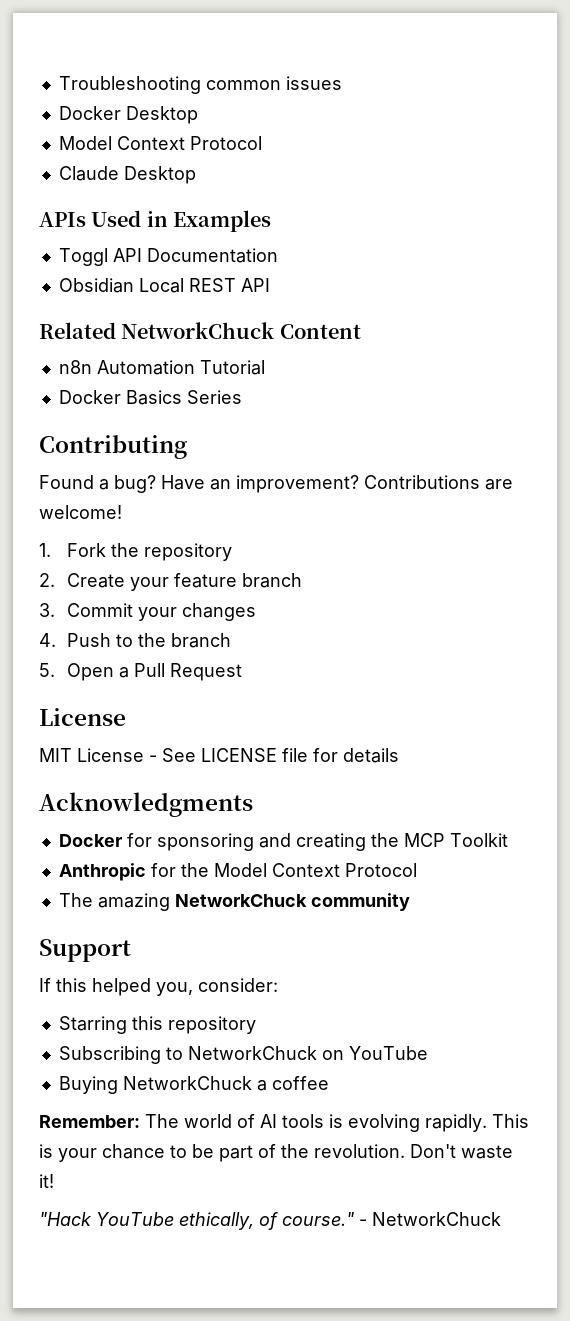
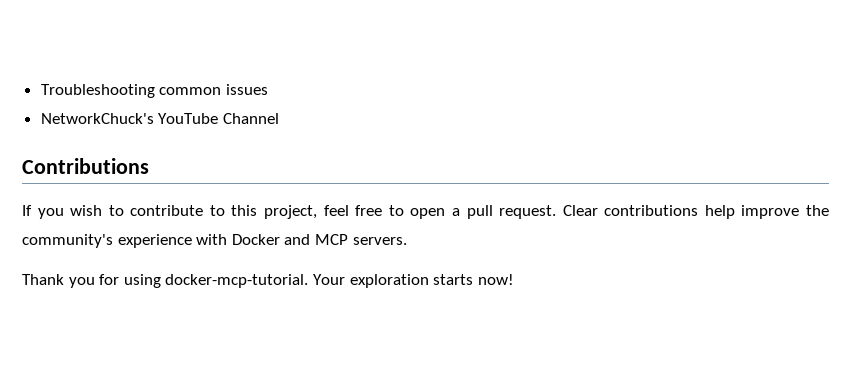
- Docker Desktop
- Model Context Protocol
- Claude Desktop
- APIs Used in Examples
- Toggl API Documentation
- Obsidian Local REST API
- Related NetworkChuck Content
- n8n Automation Tutorial
- Docker Basics Series
- Contributing
- Found a bug? Have an improvement? Contributions are welcome!
- 1. Fork the repository
- 2. Create your feature branch
- 3. Commit your changes
- 4. Push to the branch
- 5. Open a Pull Request
- License
- MIT License - See LICENSE file for details
- Acknowledgments
- Docker for sponsoring and creating the MCP Toolkit
- Anthropic for the Model Context Protocol
- The amazing NetworkChuck community
- Support
- If this helped you, consider:
- Starring this repository
- Subscribing to NetworkChuck on YouTube
- Buying NetworkChuck a coffee
- Remember: The world of AI tools is evolving rapidly. This is your chance to be part of the revolution. Don't waste it!
- "Hack YouTube ethically, of course." - NetworkChuck
+ NetworkChuck's YouTube Channel
+ Contributions
+ If you wish to contribute to this project, feel free to open a pull request. Clear contributions help improve the community's experience with Docker and MCP servers.
+ Thank you for using docker-mcp-tutorial. Your exploration starts now!

